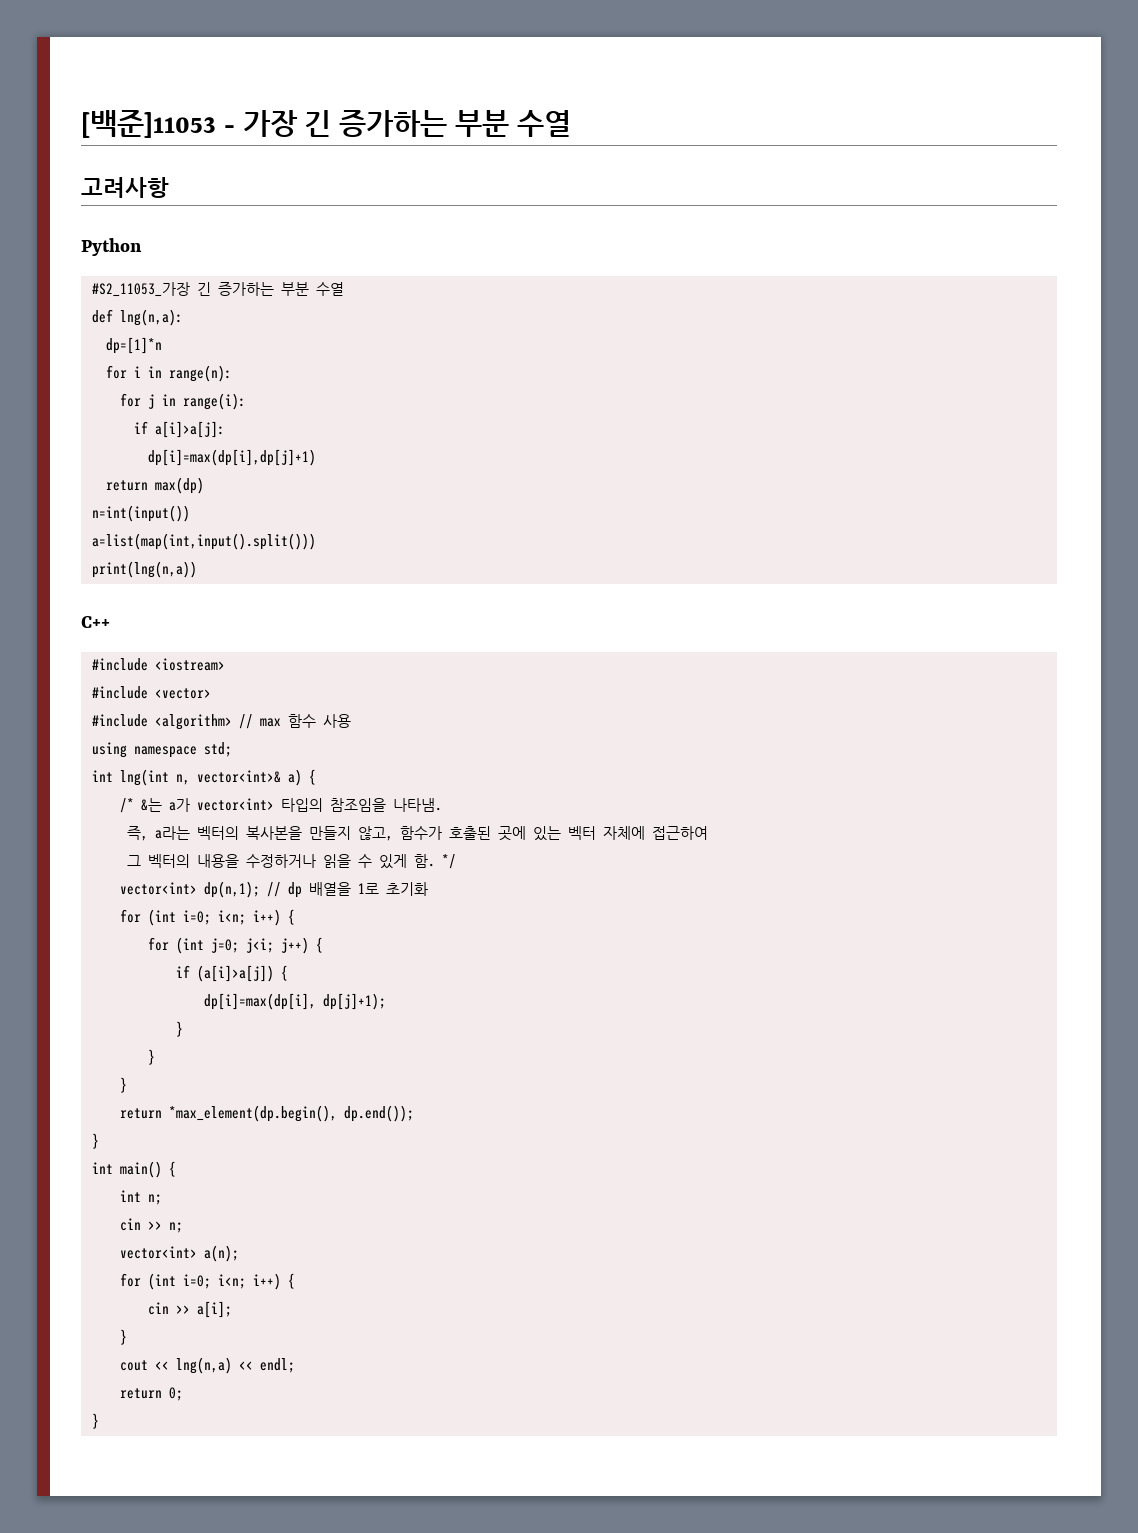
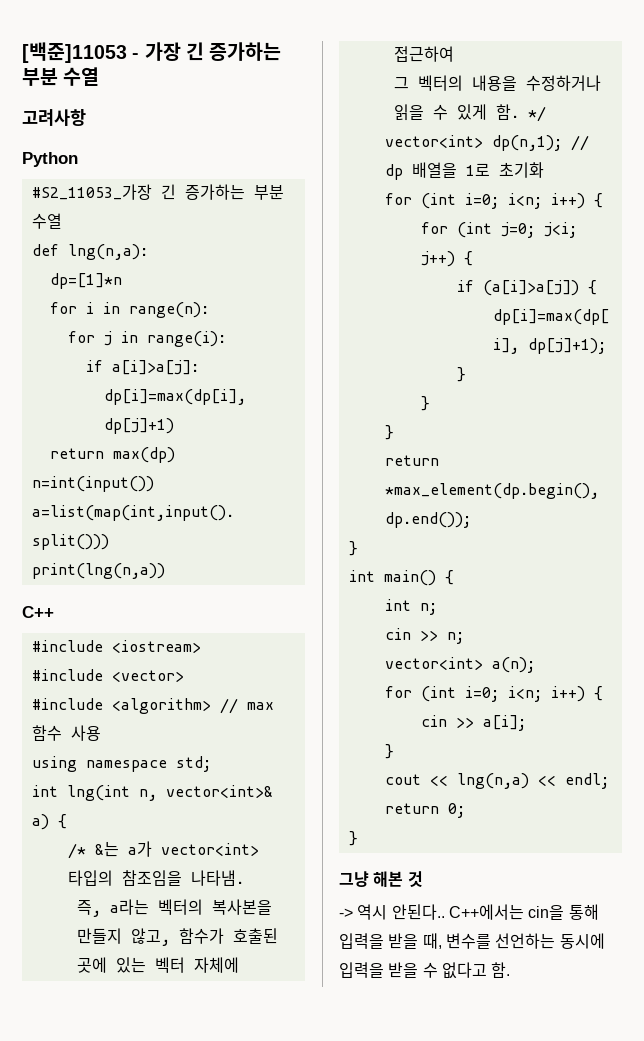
+ 그냥 해본 것
+ -> 역시 안된다.. C++에서는 cin을 통해 입력을 받을 때, 변수를 선언하는 동시에 입력을 받을 수 없다고 함.

